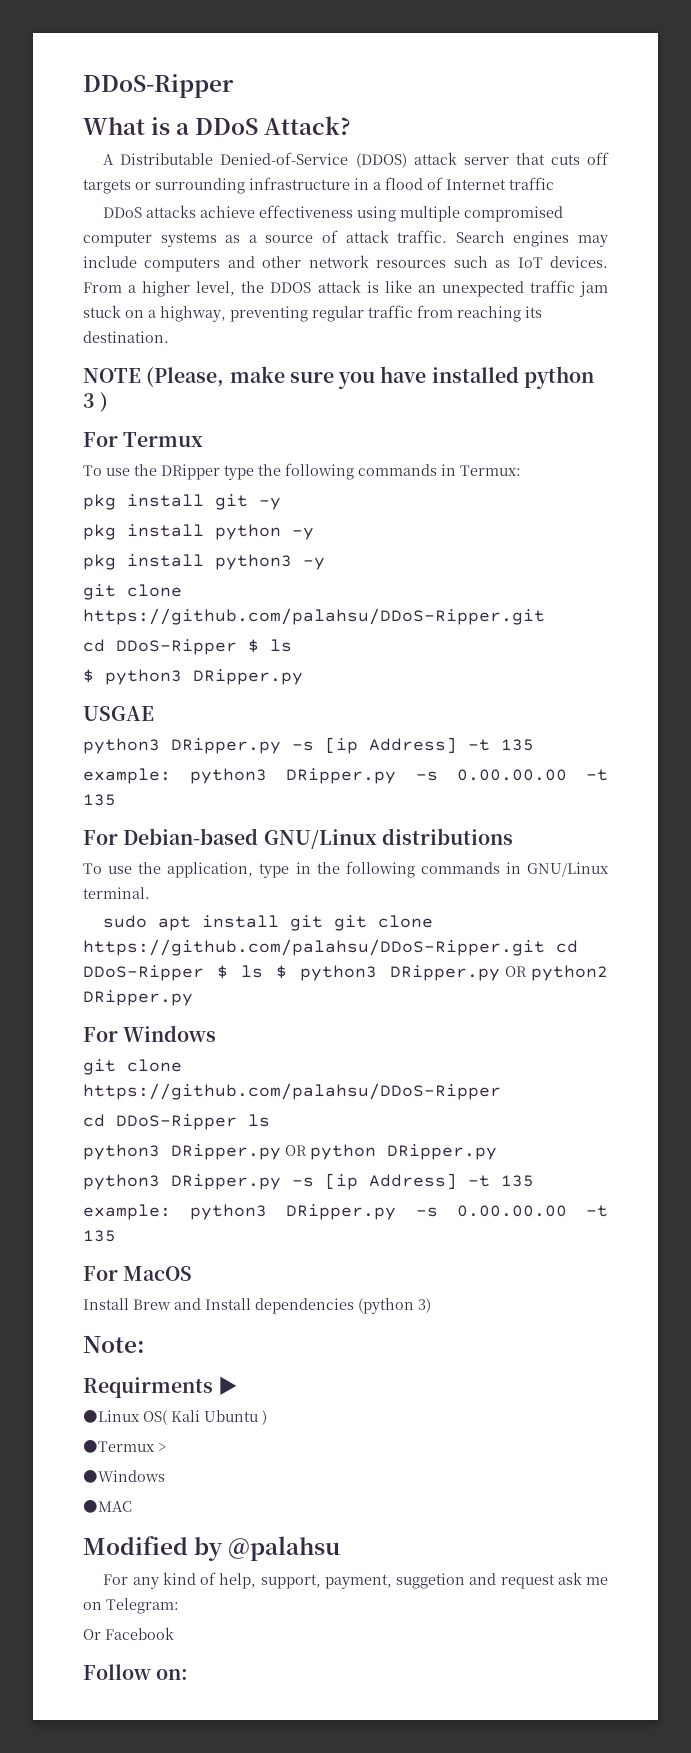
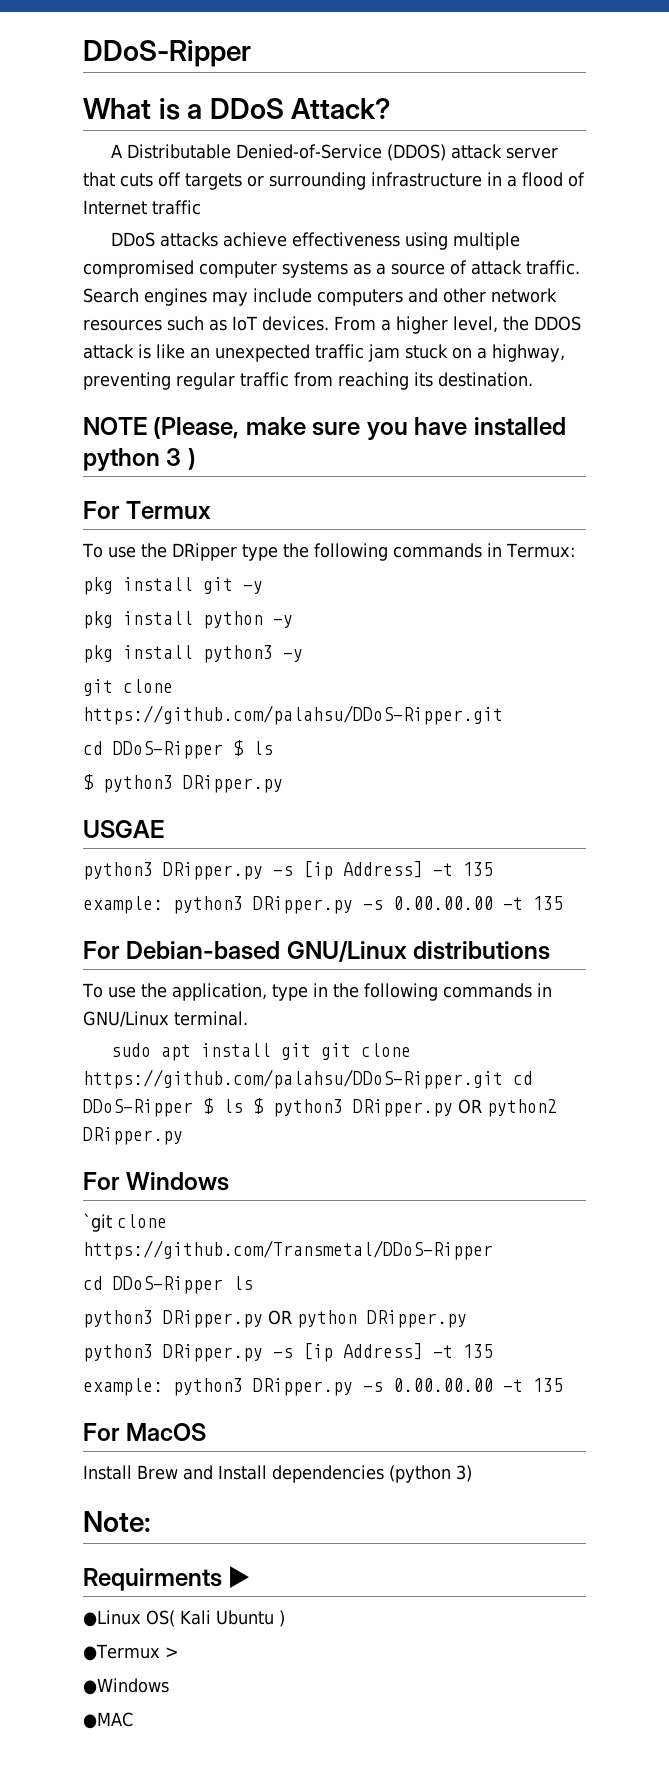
- git clone https://github.com/palahsu/DDoS-Ripper
+ `git clone https://github.com/Transmetal/DDoS-Ripper
- Modified by @palahsu
- For any kind of help, support, payment, suggetion and request ask me on Telegram:
- Or Facebook
- Follow on:

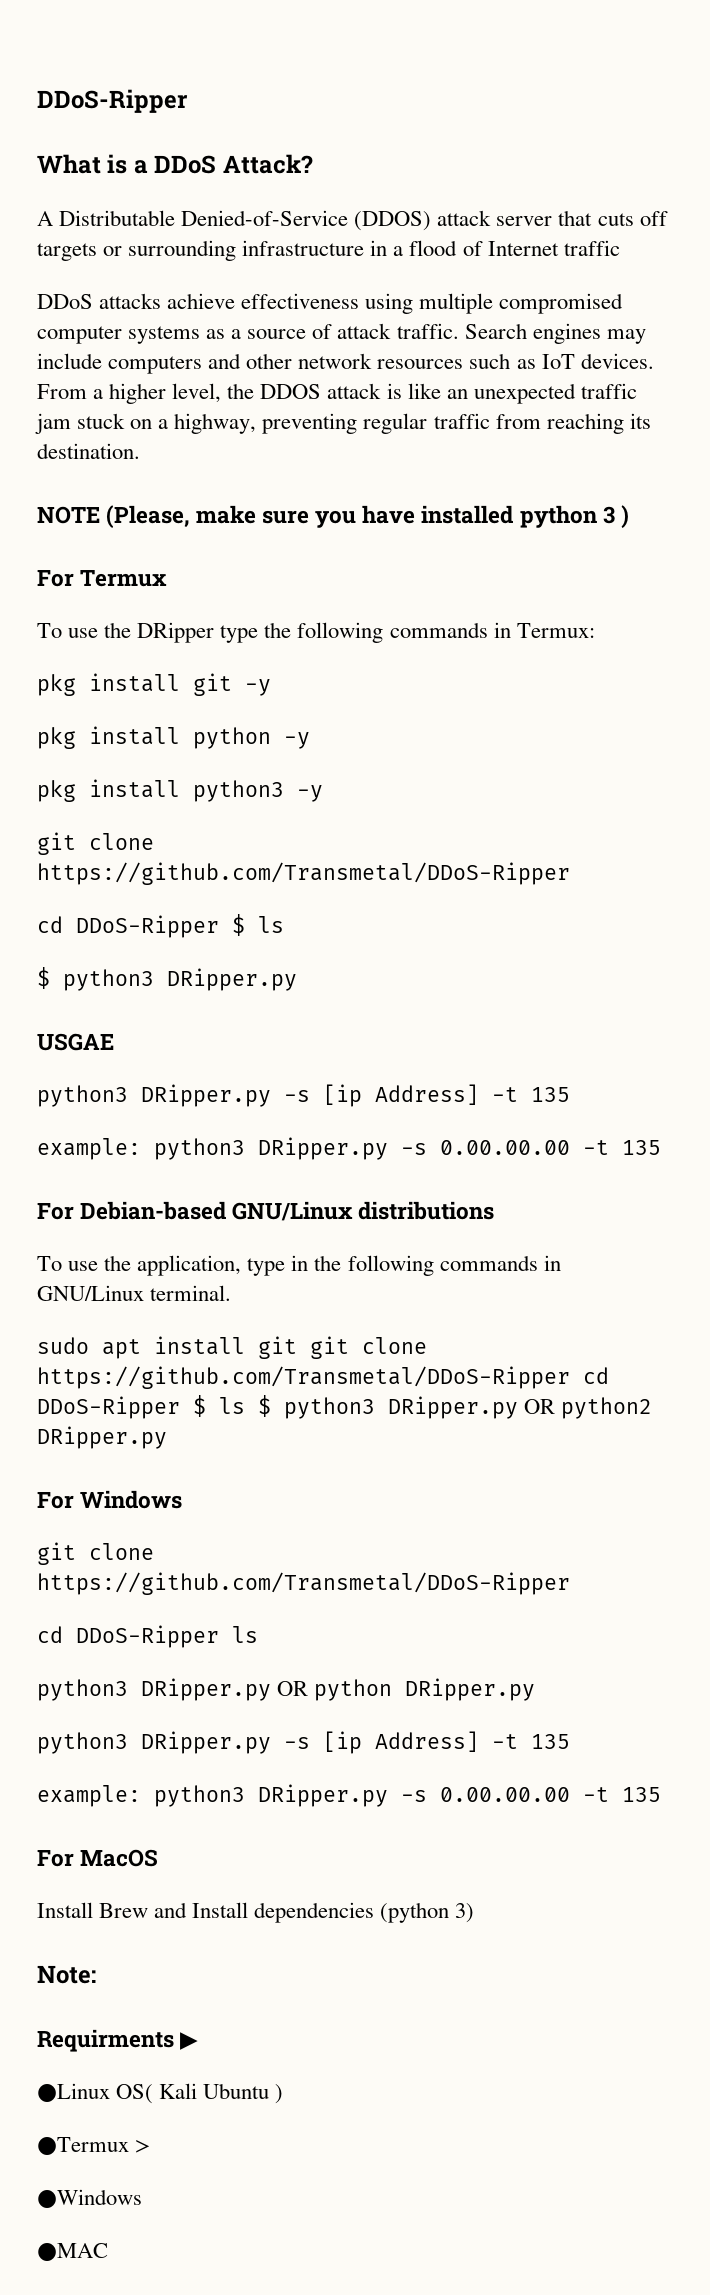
  pkg install python3 -y
- git clone https://github.com/palahsu/DDoS-Ripper.git
+ git clone https://github.com/Transmetal/DDoS-Ripper
- sudo apt install git git clone https://github.com/palahsu/DDoS-Ripper.git cd DDoS-Ripper $ ls $ python3 DRipper.py OR python2 DRipper.py
+ sudo apt install git git clone https://github.com/Transmetal/DDoS-Ripper cd DDoS-Ripper $ ls $ python3 DRipper.py OR python2 DRipper.py
  For Windows
- `git clone https://github.com/Transmetal/DDoS-Ripper
+ git clone https://github.com/Transmetal/DDoS-Ripper

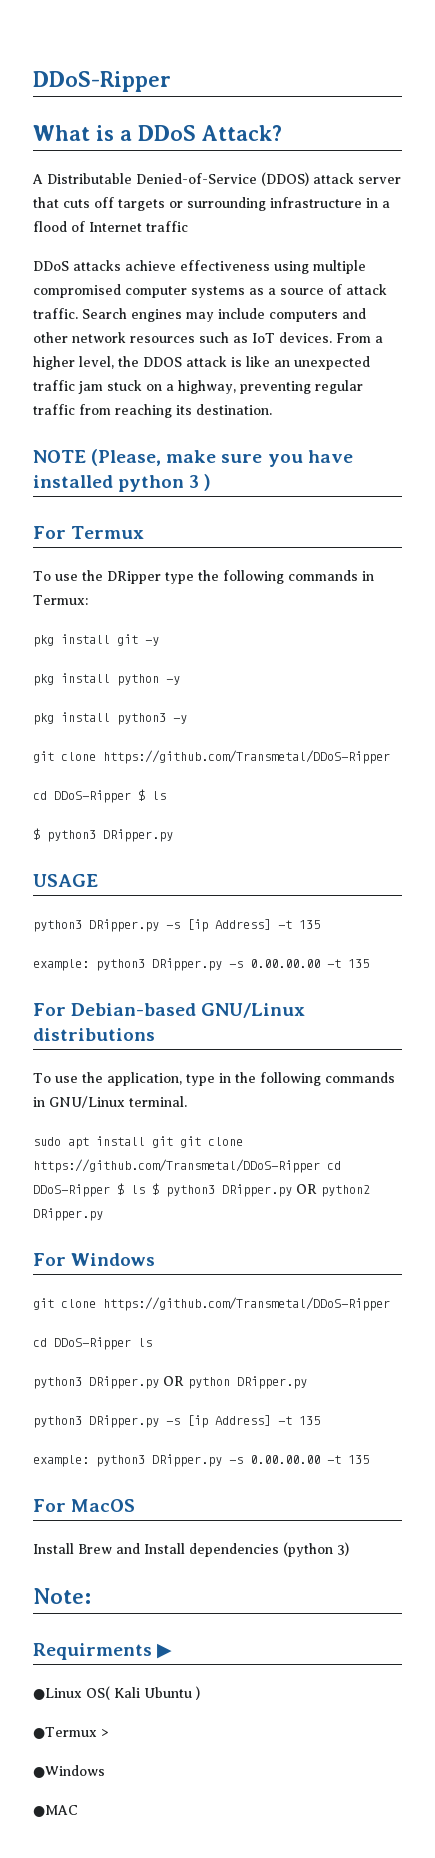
- USGAE
+ USAGE

